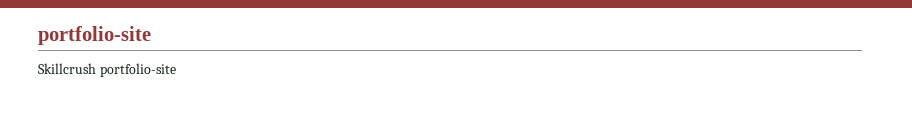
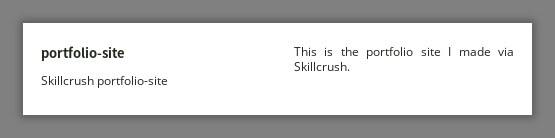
+ This is the portfolio site I made via Skillcrush.

